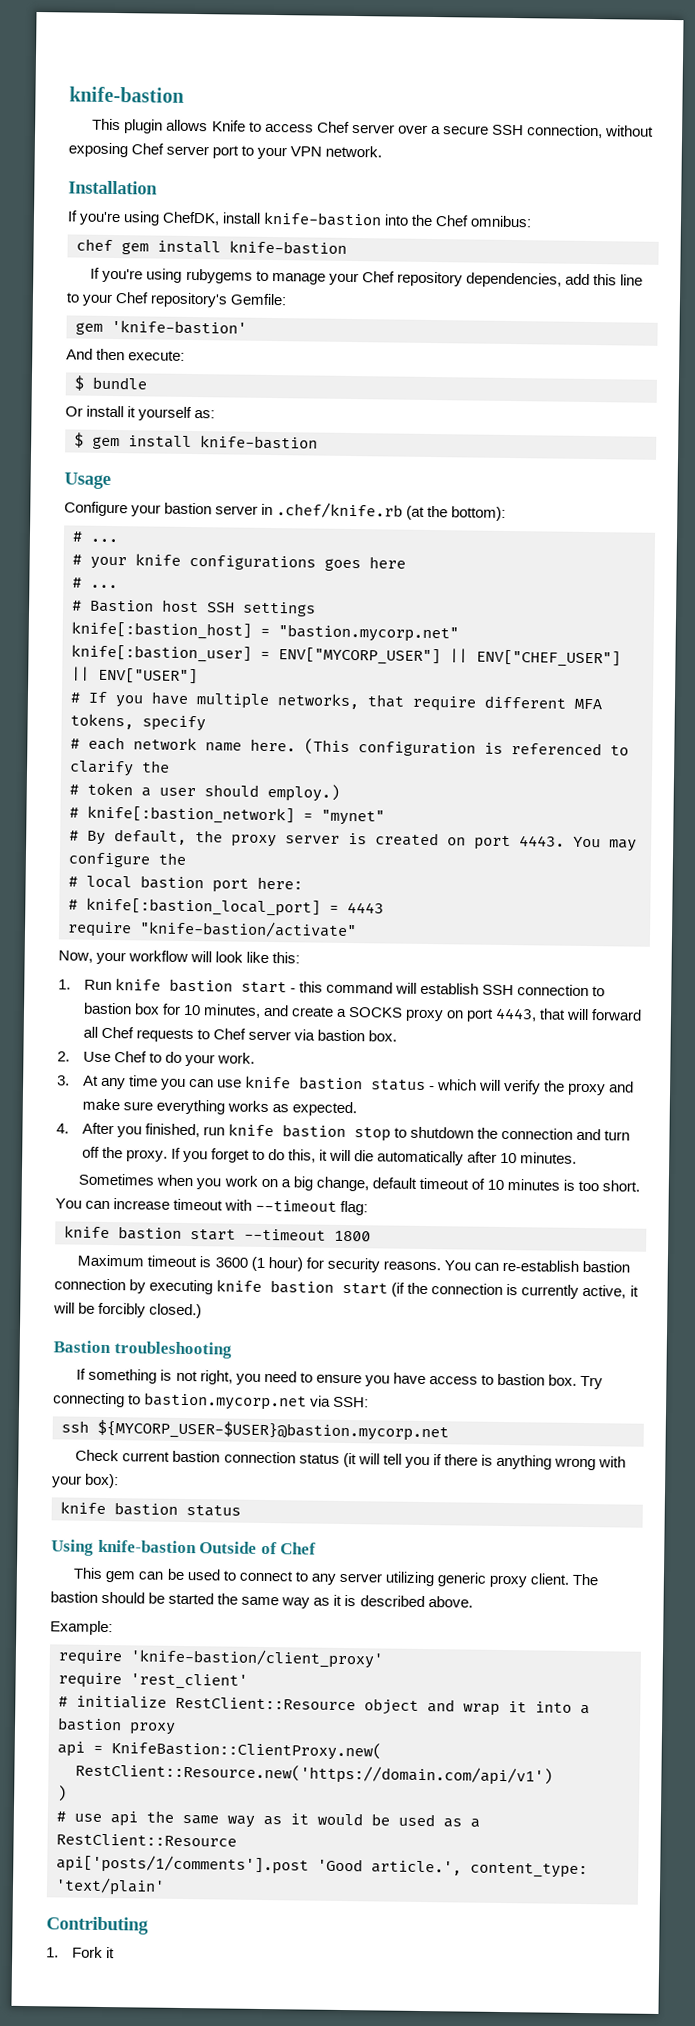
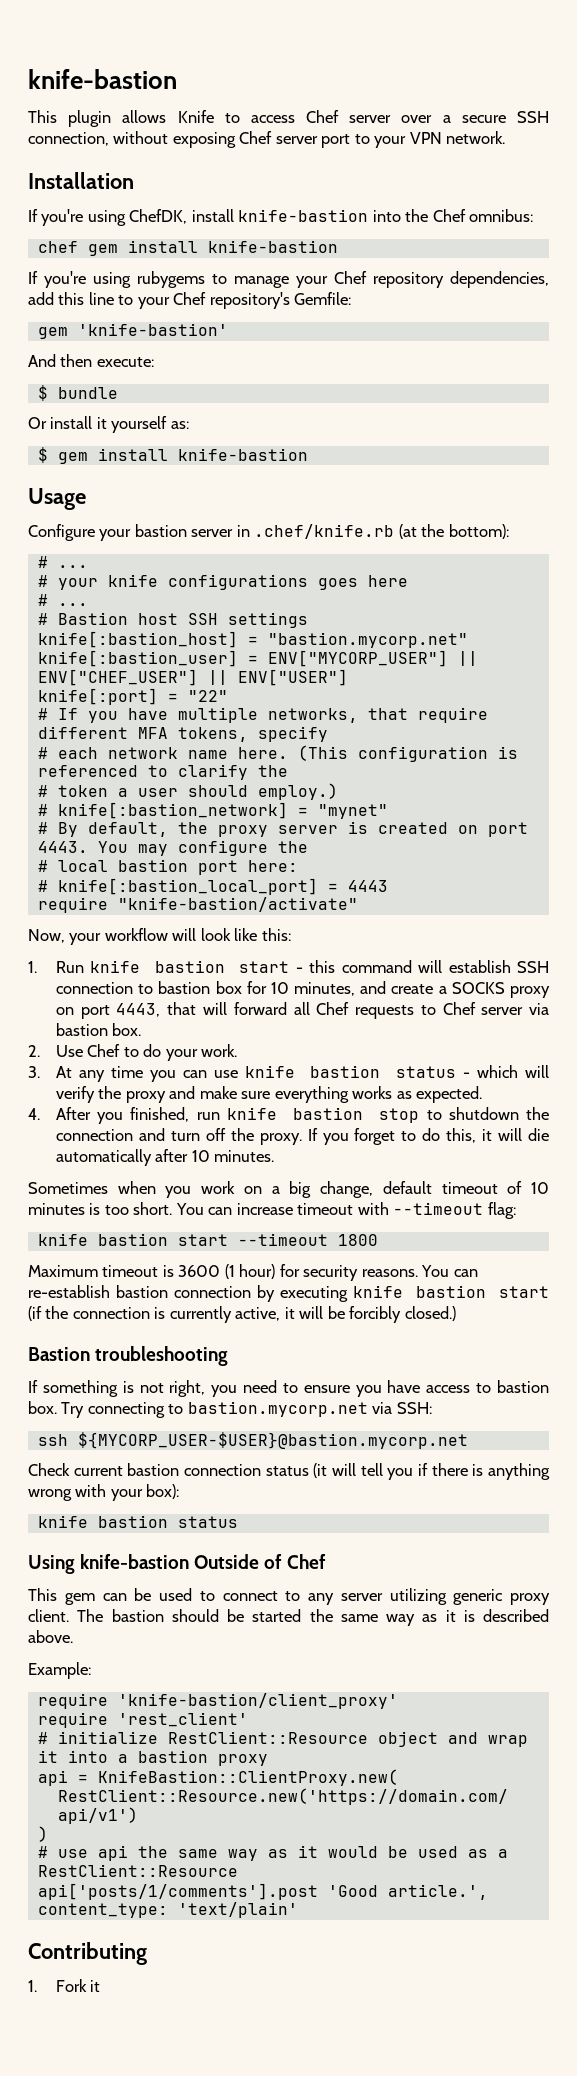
+ knife[:port] = "22"

